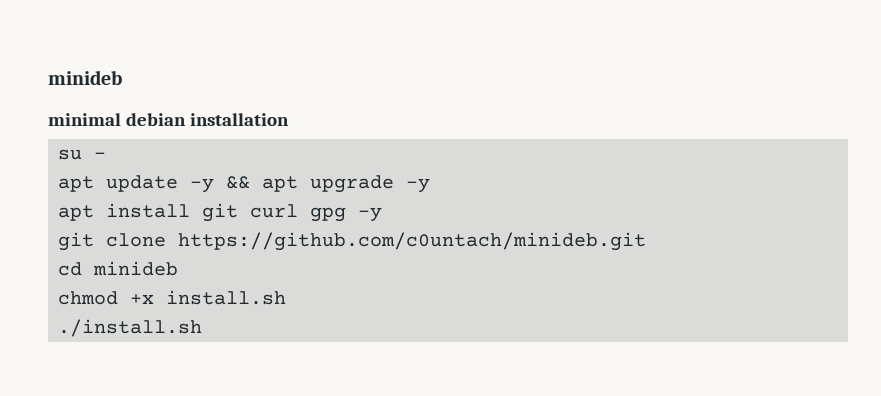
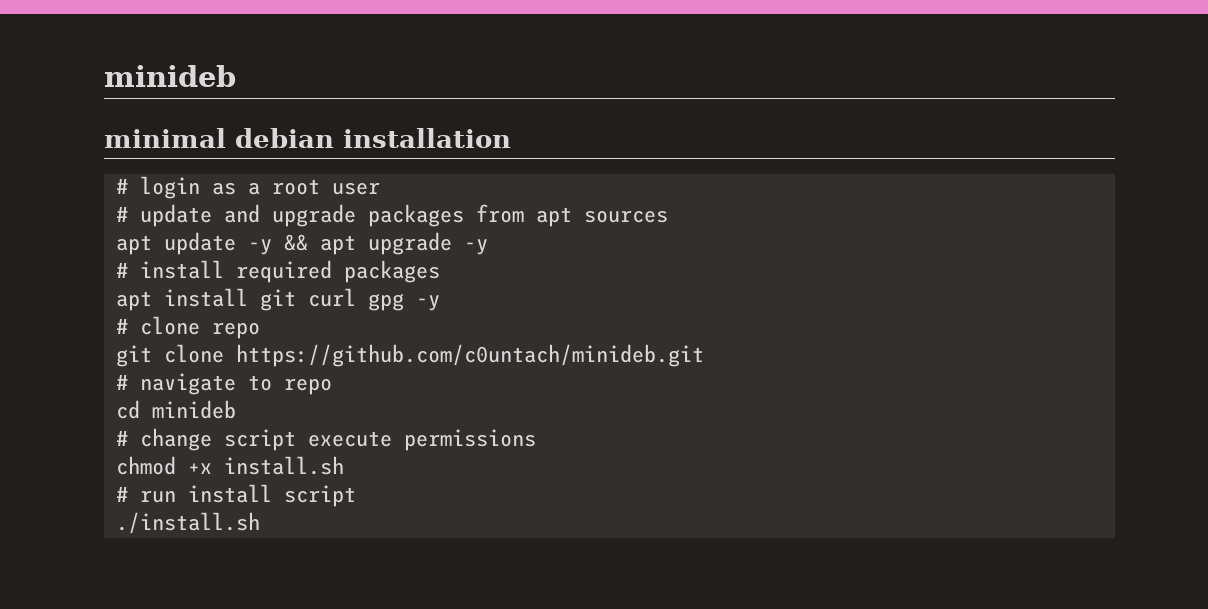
- su -
+ # login as a root user
+ # update and upgrade packages from apt sources
+ # install required packages
+ # clone repo
+ # navigate to repo
  cd minideb
+ # change script execute permissions
+ # run install script

